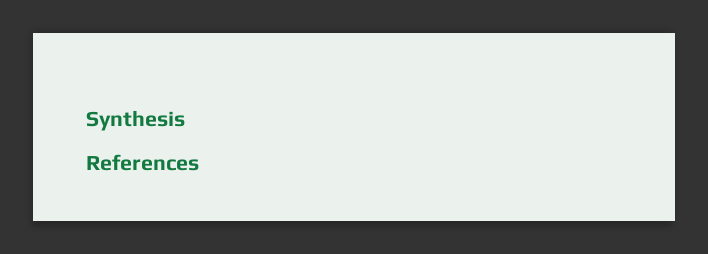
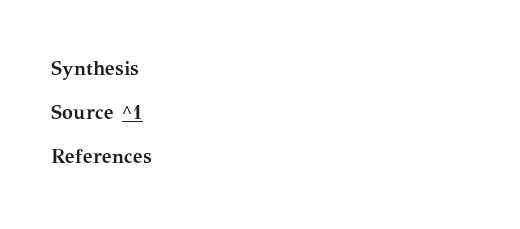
+ Source ^1

